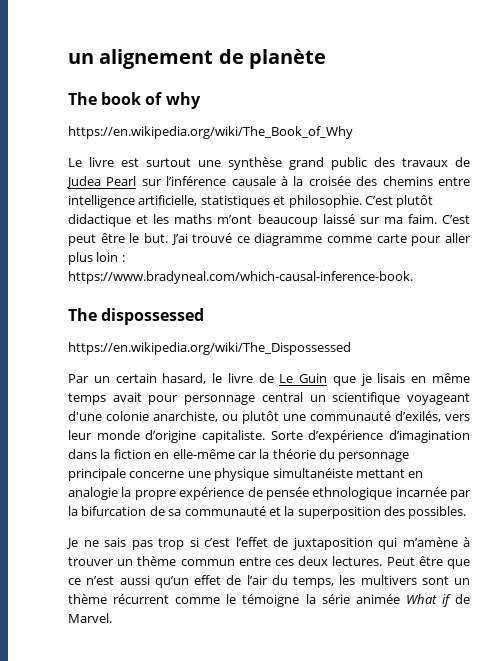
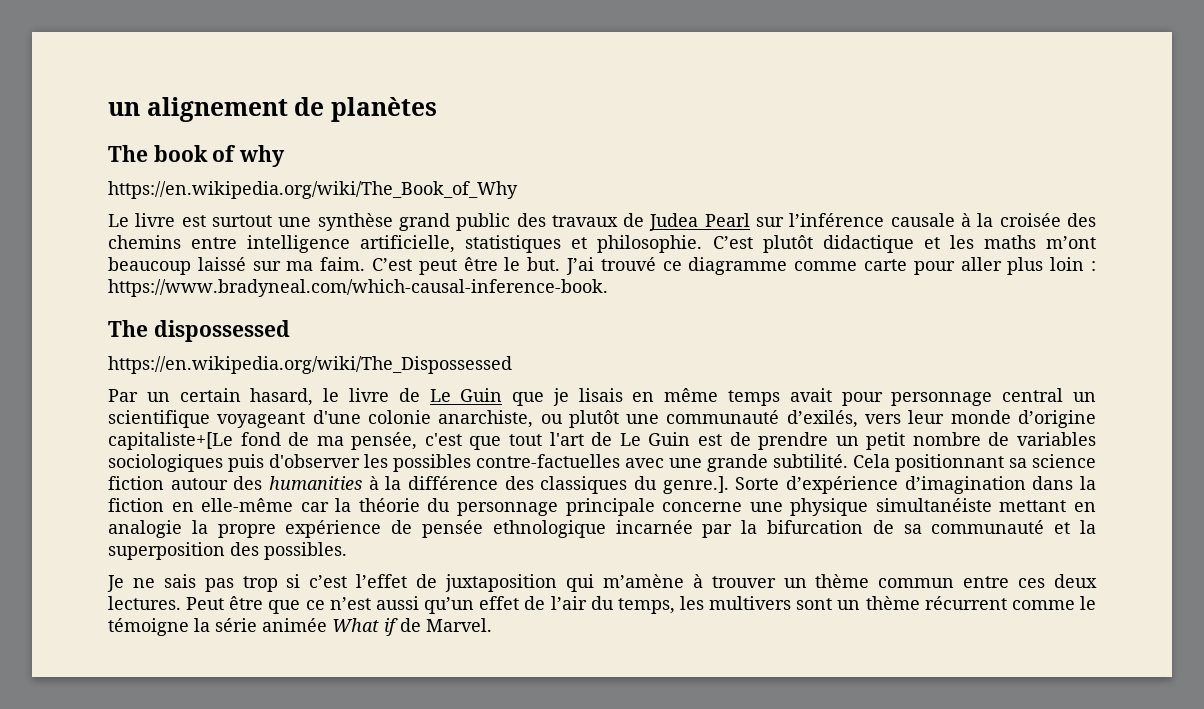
- un alignement de planète
+ un alignement de planètes
- Par un certain hasard, le livre de Le Guin que je lisais en même temps avait pour personnage central un scientifique voyageant d'une colonie anarchiste, ou plutôt une communauté d’exilés, vers leur monde d’origine capitaliste. Sorte d’expérience d’imagination dans la fiction en elle-même car la théorie du personnage principale concerne une physique simultanéiste mettant en analogie la propre expérience de pensée ethnologique incarnée par la bifurcation de sa communauté et la superposition des possibles.
+ Par un certain hasard, le livre de Le Guin que je lisais en même temps avait pour personnage central un scientifique voyageant d'une colonie anarchiste, ou plutôt une communauté d’exilés, vers leur monde d’origine capitaliste+[Le fond de ma pensée, c'est que tout l'art de Le Guin est de prendre un petit nombre de variables sociologiques puis d'observer les possibles contre-factuelles avec une grande subtilité. Cela positionnant sa science fiction autour des humanities à la différence des classiques du genre.]. Sorte d’expérience d’imagination dans la fiction en elle-même car la théorie du personnage principale concerne une physique simultanéiste mettant en analogie la propre expérience de pensée ethnologique incarnée par la bifurcation de sa communauté et la superposition des possibles.

